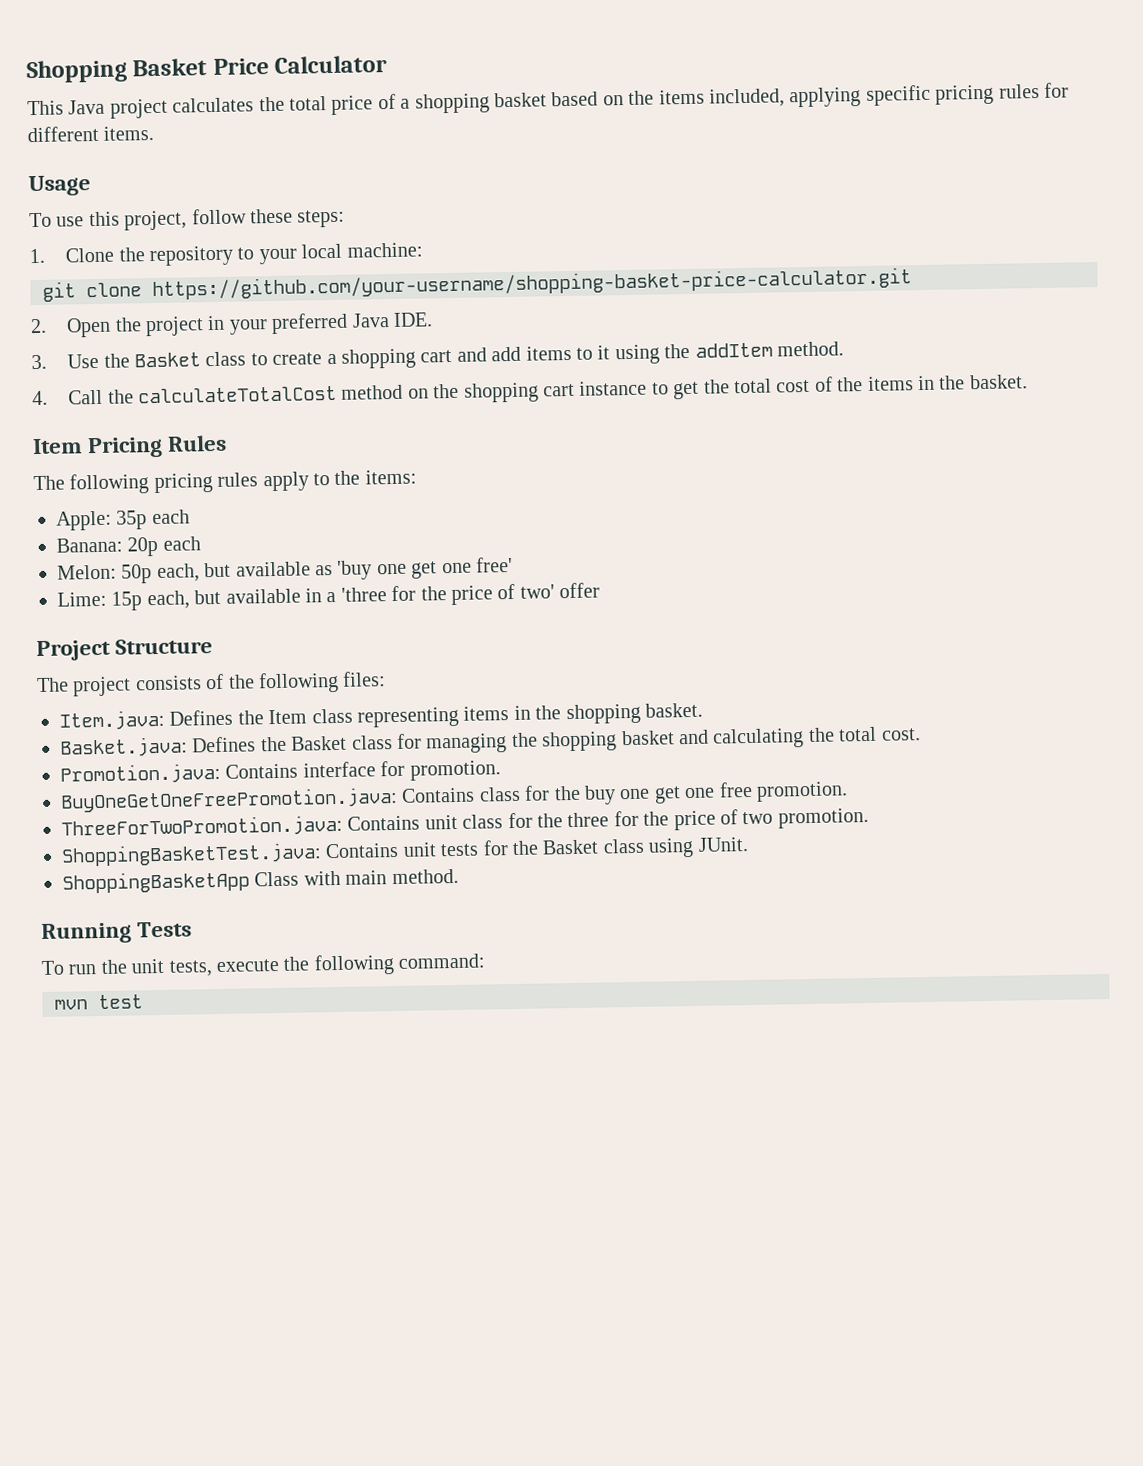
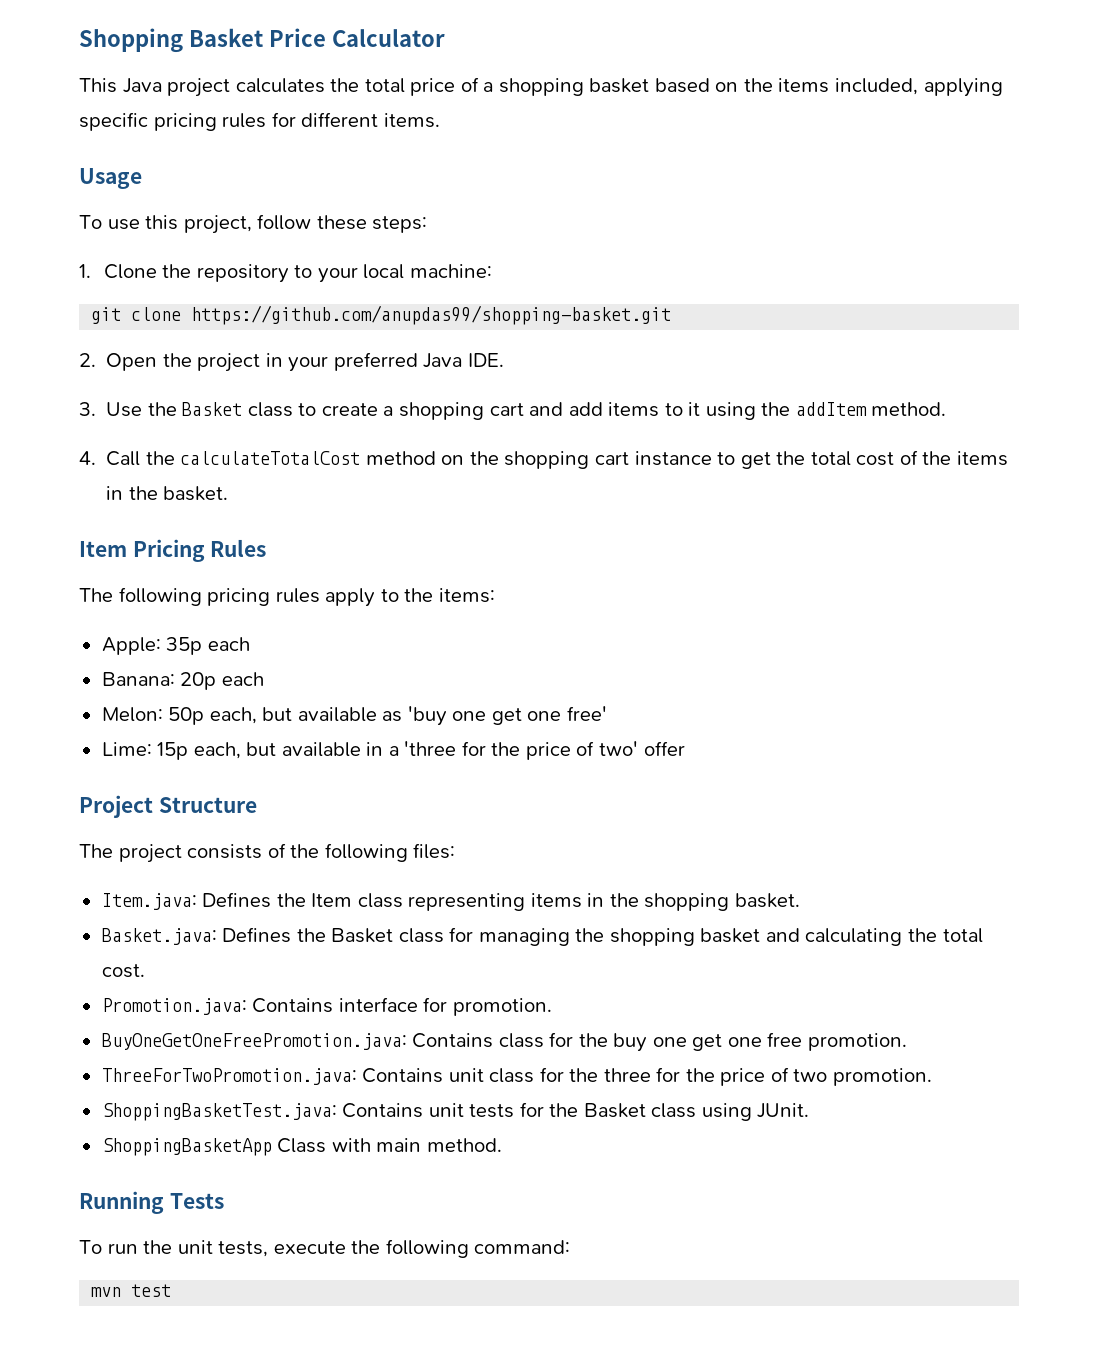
- git clone https://github.com/your-username/shopping-basket-price-calculator.git
+ git clone https://github.com/anupdas99/shopping-basket.git

